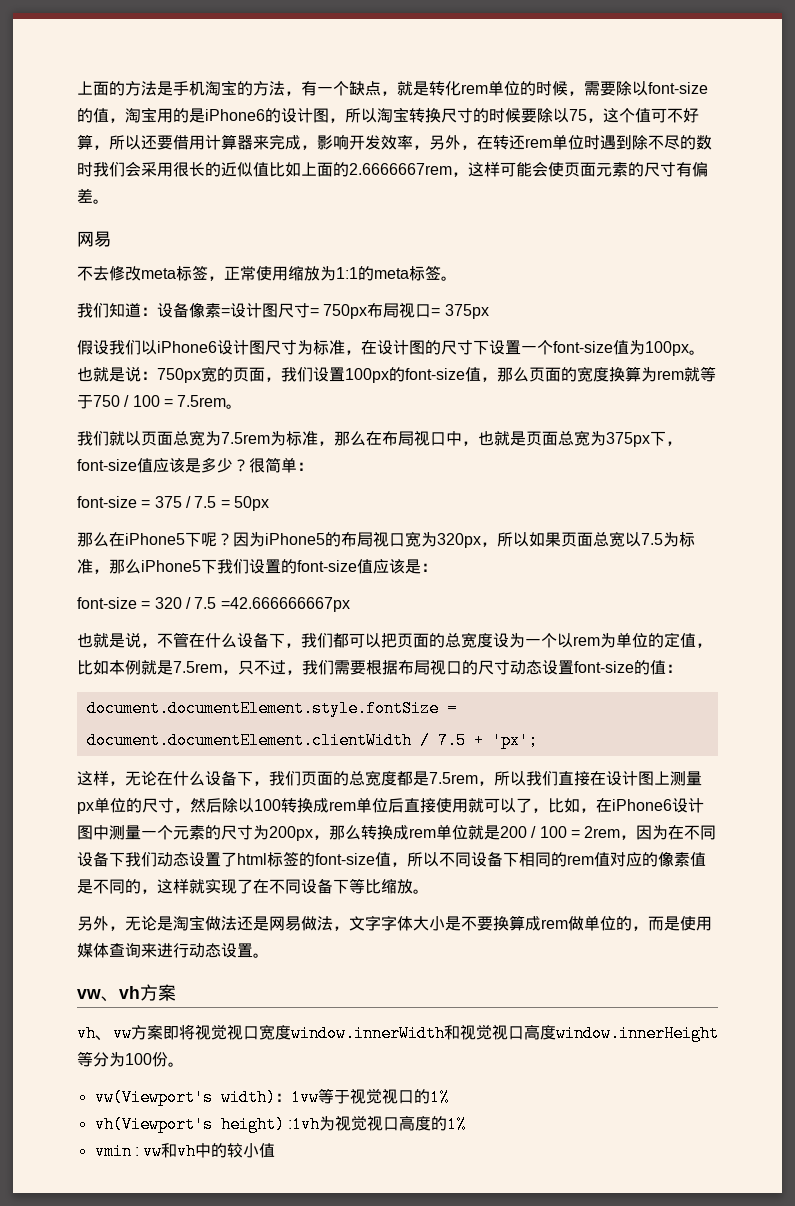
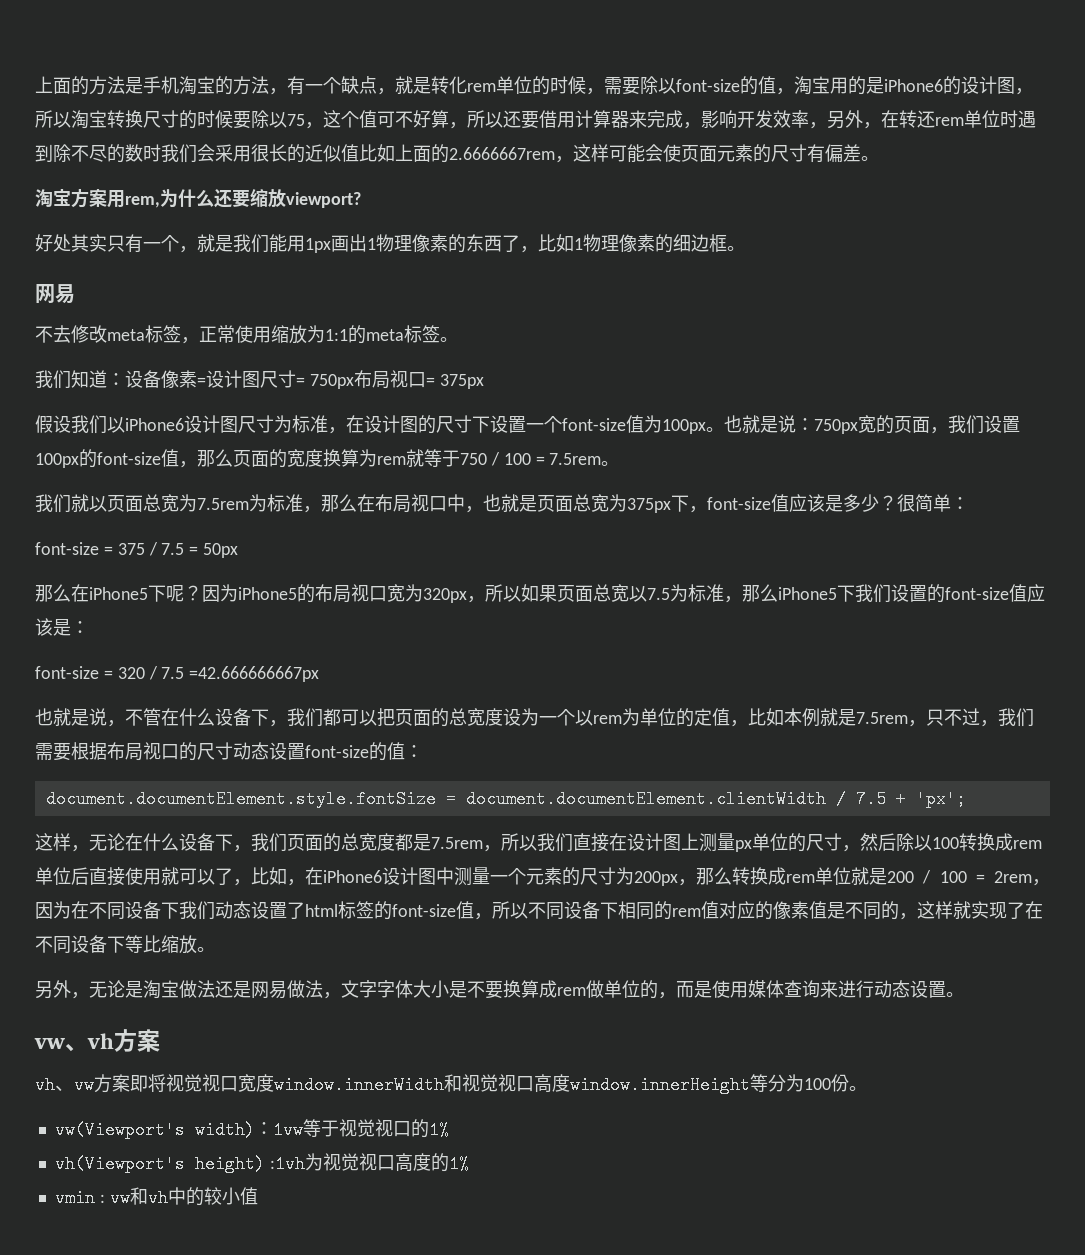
+ 淘宝方案用rem,为什么还要缩放viewport?
+ 好处其实只有一个，就是我们能用1px画出1物理像素的东西了，比如1物理像素的细边框。

